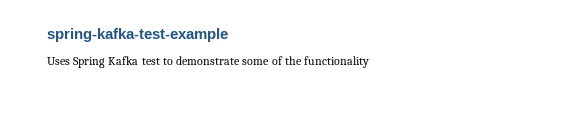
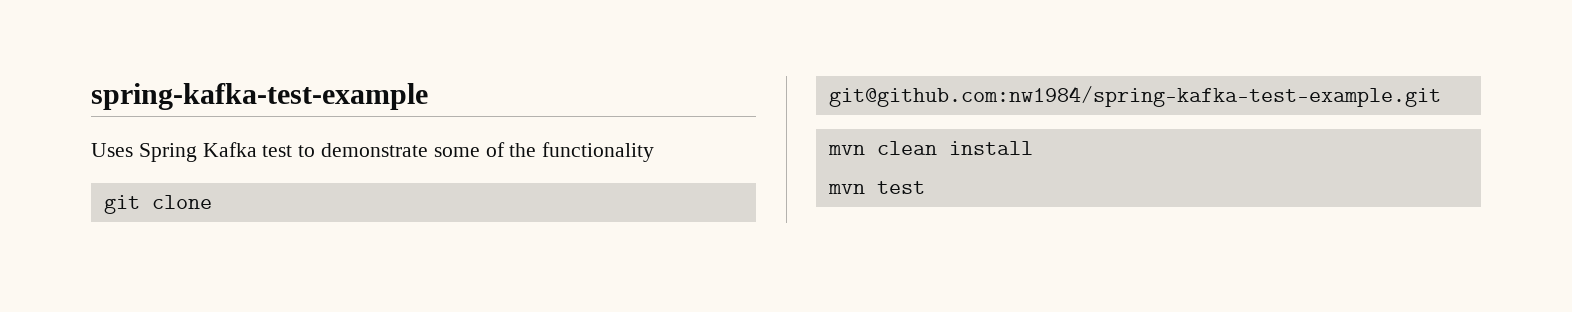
+ git clone git@github.com:nw1984/spring-kafka-test-example.git
+ mvn clean install
+ mvn test

